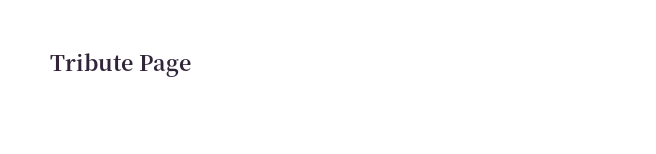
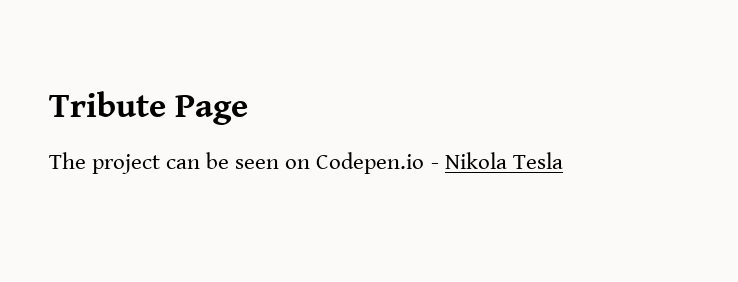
+ The project can be seen on Codepen.io - Nikola Tesla

